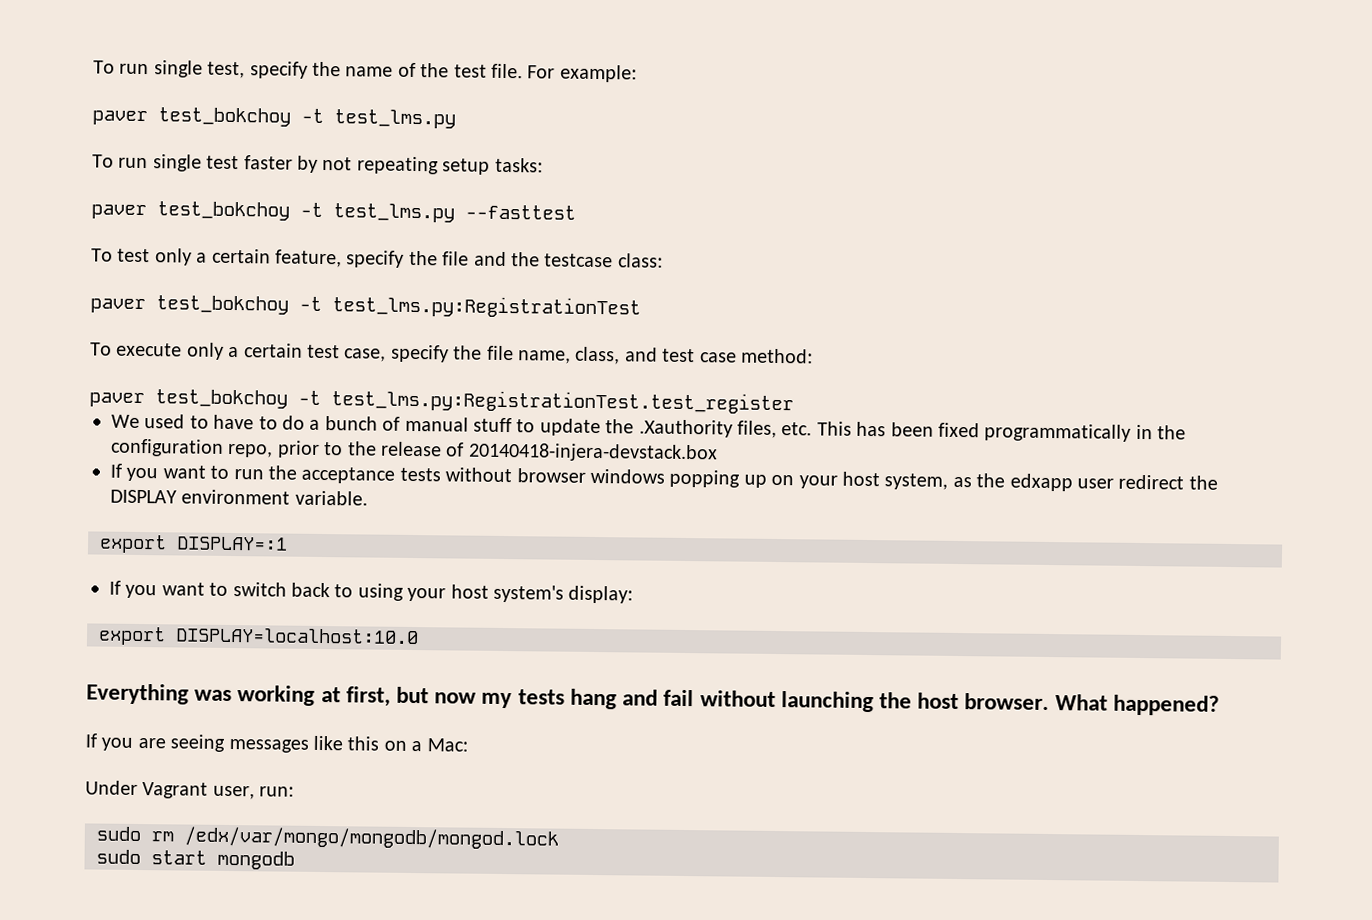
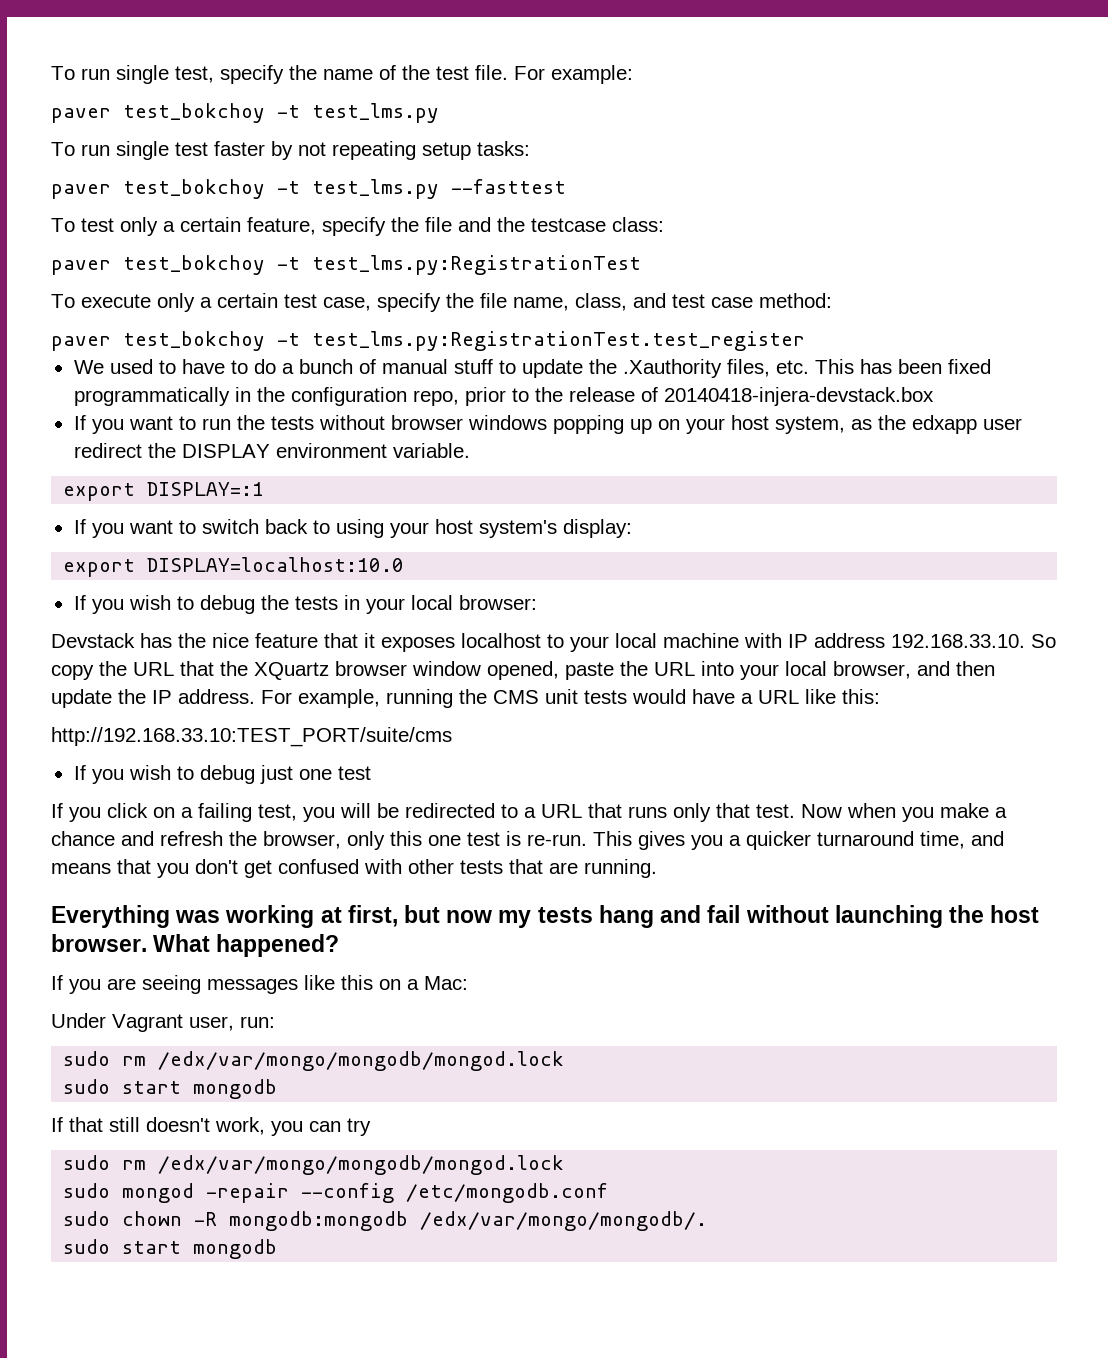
- If you want to run the acceptance tests without browser windows popping up on your host system, as the edxapp user redirect the DISPLAY environment variable.
+ If you want to run the tests without browser windows popping up on your host system, as the edxapp user redirect the DISPLAY environment variable.
+ If you wish to debug the tests in your local browser:
+ Devstack has the nice feature that it exposes localhost to your local machine with IP address 192.168.33.10. So copy the URL that the XQuartz browser window opened, paste the URL into your local browser, and then update the IP address. For example, running the CMS unit tests would have a URL like this:
+ http://192.168.33.10:TEST_PORT/suite/cms
+ If you wish to debug just one test
+ If you click on a failing test, you will be redirected to a URL that runs only that test. Now when you make a chance and refresh the browser, only this one test is re-run. This gives you a quicker turnaround time, and means that you don't get confused with other tests that are running.
+ If that still doesn't work, you can try
+ sudo rm /edx/var/mongo/mongodb/mongod.lock
+ sudo mongod -repair --config /etc/mongodb.conf
+ sudo chown -R mongodb:mongodb /edx/var/mongo/mongodb/.
+ sudo start mongodb

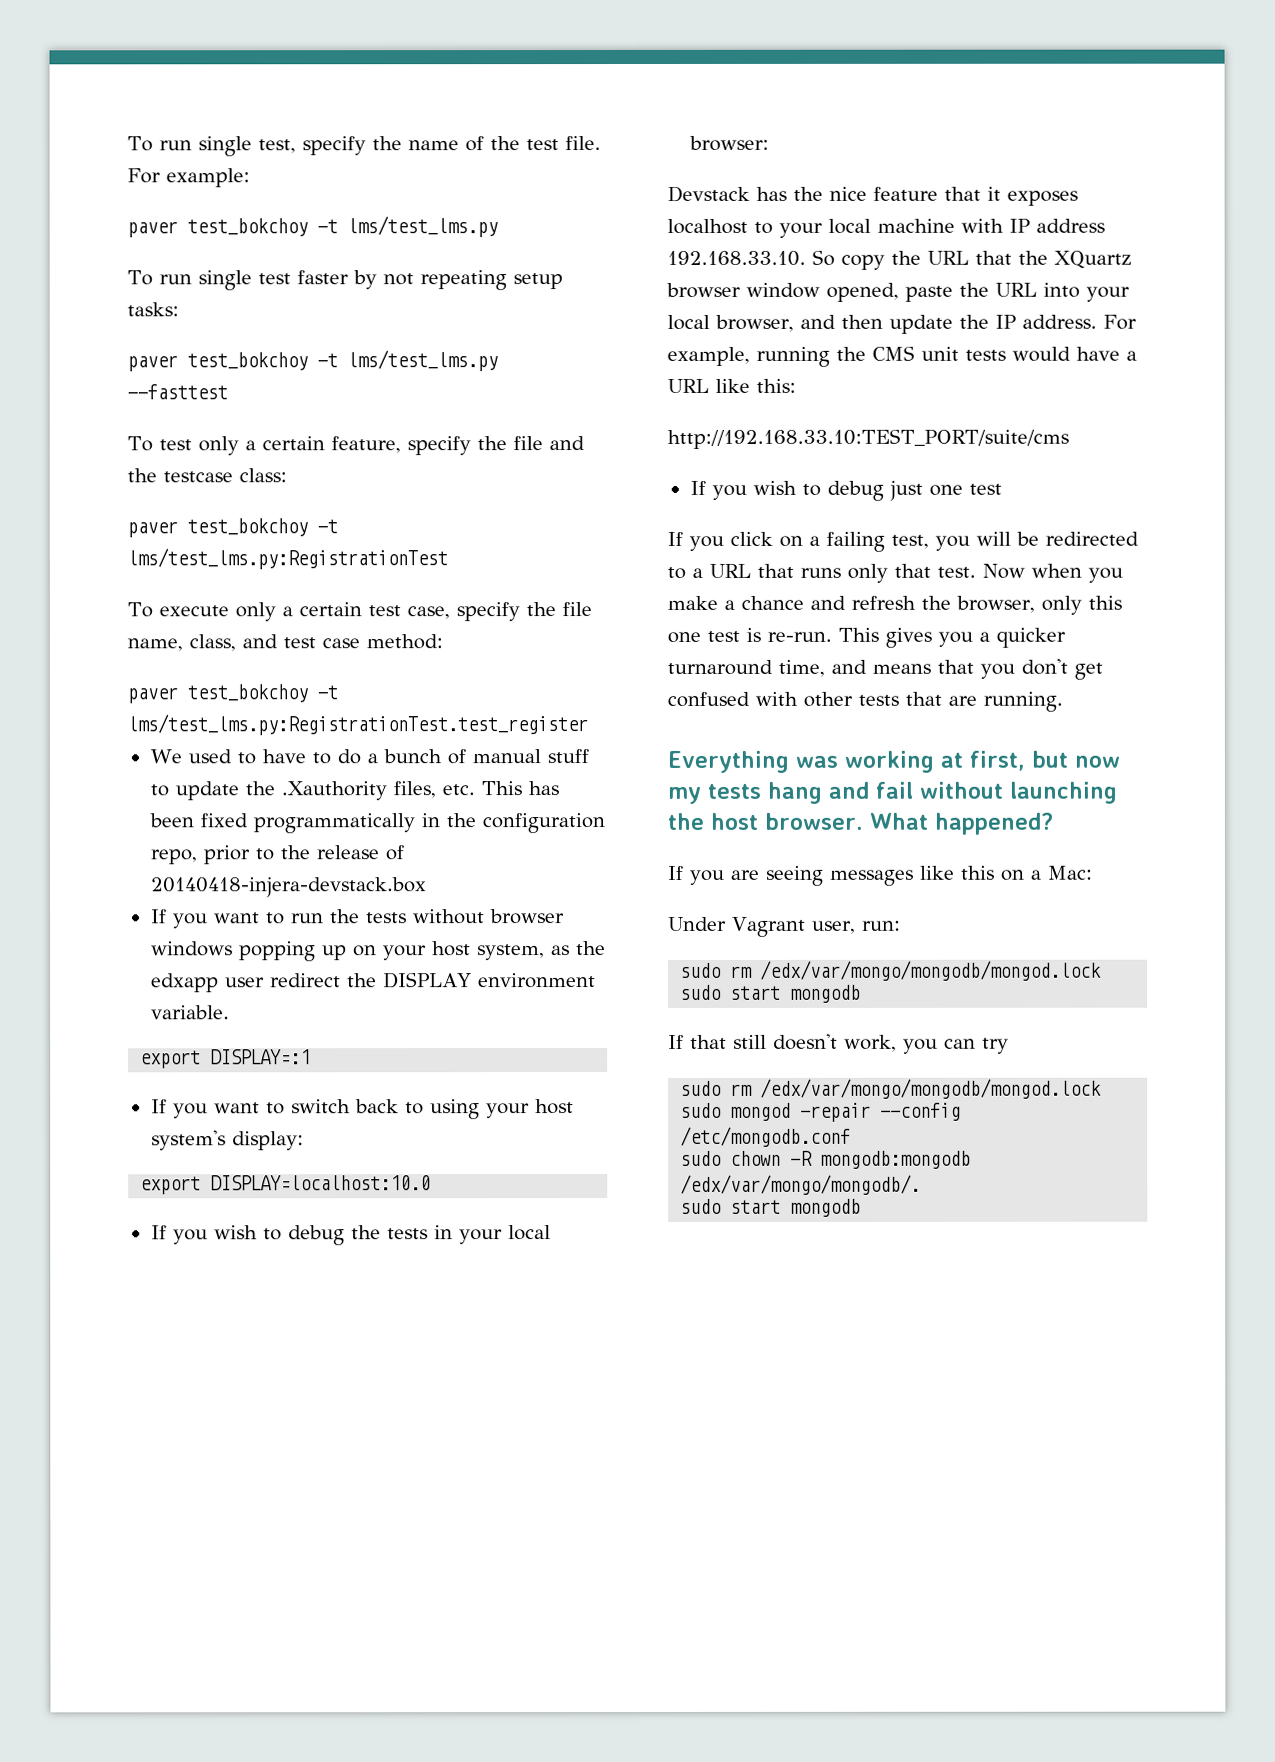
  For example:
- paver test_bokchoy -t test_lms.py
+ paver test_bokchoy -t lms/test_lms.py
- paver test_bokchoy -t test_lms.py --fasttest
+ paver test_bokchoy -t lms/test_lms.py --fasttest
- paver test_bokchoy -t test_lms.py:RegistrationTest
+ paver test_bokchoy -t lms/test_lms.py:RegistrationTest
- paver test_bokchoy -t test_lms.py:RegistrationTest.test_register
+ paver test_bokchoy -t lms/test_lms.py:RegistrationTest.test_register

